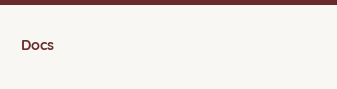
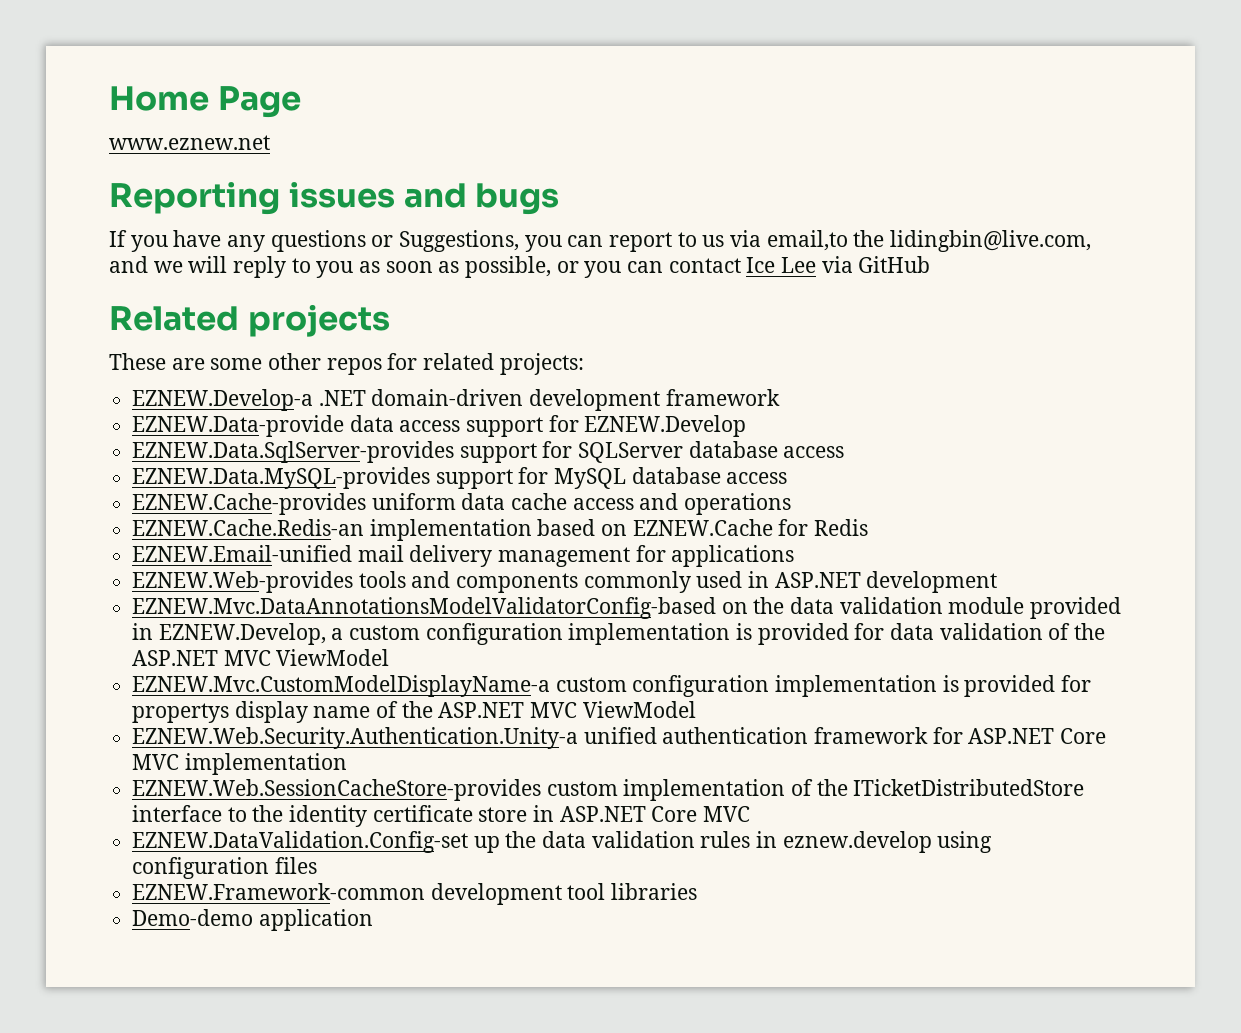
- Docs
+ Home Page
+ www.eznew.net
+ Reporting issues and bugs
+ If you have any questions or Suggestions, you can report to us via email,to the lidingbin@live.com, and we will reply to you as soon as possible, or you can contact Ice Lee via GitHub
+ Related projects
+ These are some other repos for related projects:
+ EZNEW.Develop-a .NET domain-driven development framework
+ EZNEW.Data-provide data access support for EZNEW.Develop
+ EZNEW.Data.SqlServer-provides support for SQLServer database access
+ EZNEW.Data.MySQL-provides support for MySQL database access
+ EZNEW.Cache-provides uniform data cache access and operations
+ EZNEW.Cache.Redis-an implementation based on EZNEW.Cache for Redis
+ EZNEW.Email-unified mail delivery management for applications
+ EZNEW.Web-provides tools and components commonly used in ASP.NET development
+ EZNEW.Mvc.DataAnnotationsModelValidatorConfig-based on the data validation module provided in EZNEW.Develop, a custom configuration implementation is provided for data validation of the ASP.NET MVC ViewModel
+ EZNEW.Mvc.CustomModelDisplayName-a custom configuration implementation is provided for propertys display name of the ASP.NET MVC ViewModel
+ EZNEW.Web.Security.Authentication.Unity-a unified authentication framework for ASP.NET Core MVC implementation
+ EZNEW.Web.SessionCacheStore-provides custom implementation of the ITicketDistributedStore interface to the identity certificate store in ASP.NET Core MVC
+ EZNEW.DataValidation.Config-set up the data validation rules in eznew.develop using configuration files
+ EZNEW.Framework-common development tool libraries
+ Demo-demo application

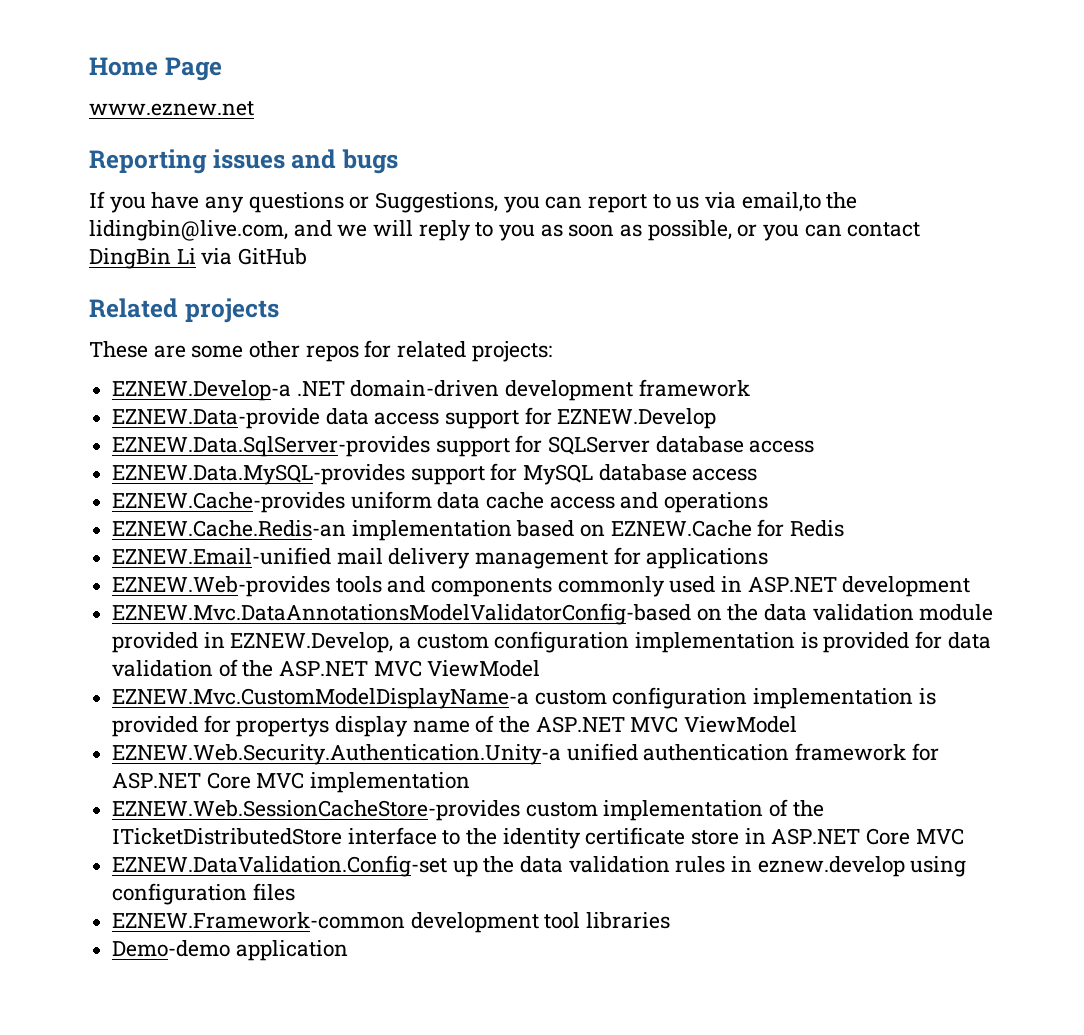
- If you have any questions or Suggestions, you can report to us via email,to the lidingbin@live.com, and we will reply to you as soon as possible, or you can contact Ice Lee via GitHub
+ If you have any questions or Suggestions, you can report to us via email,to the lidingbin@live.com, and we will reply to you as soon as possible, or you can contact DingBin Li via GitHub

